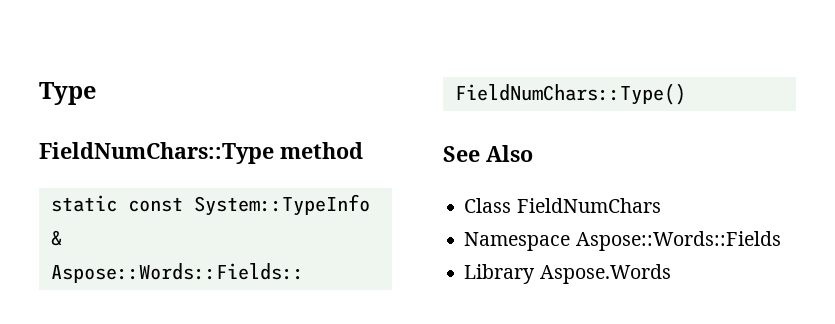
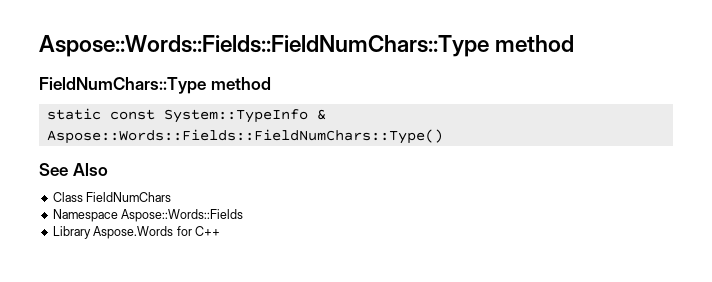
- Type
+ Aspose::Words::Fields::FieldNumChars::Type method
- Library Aspose.Words
+ Library Aspose.Words for C++

